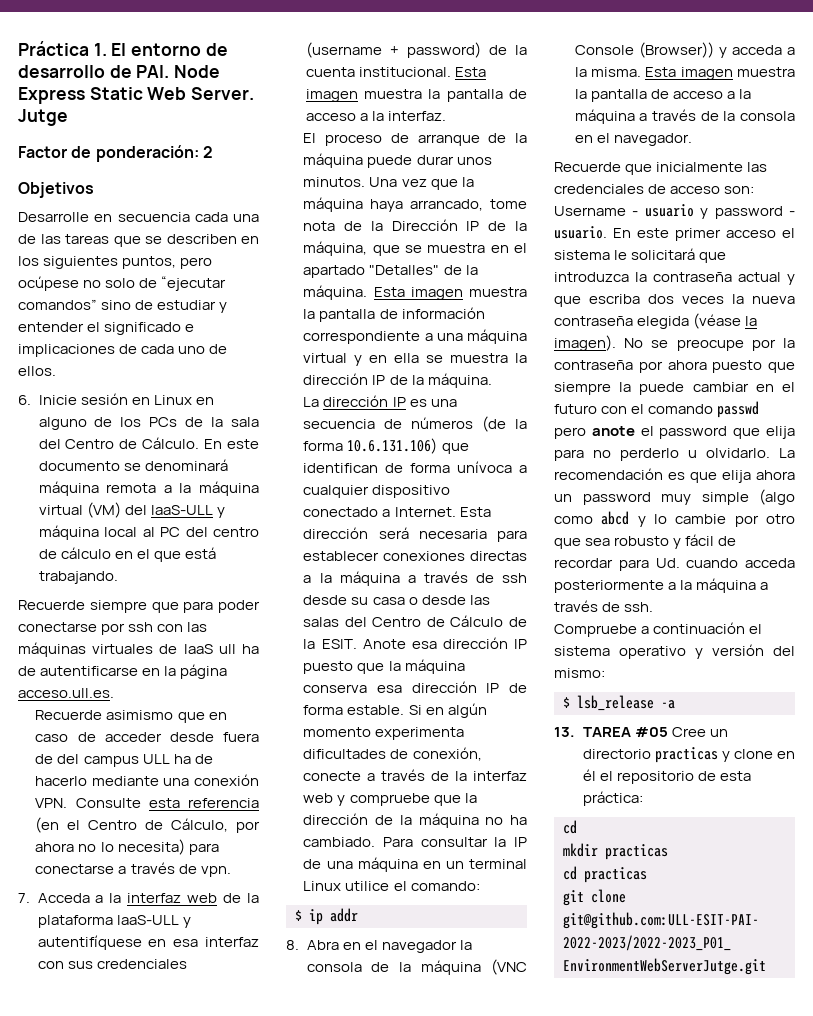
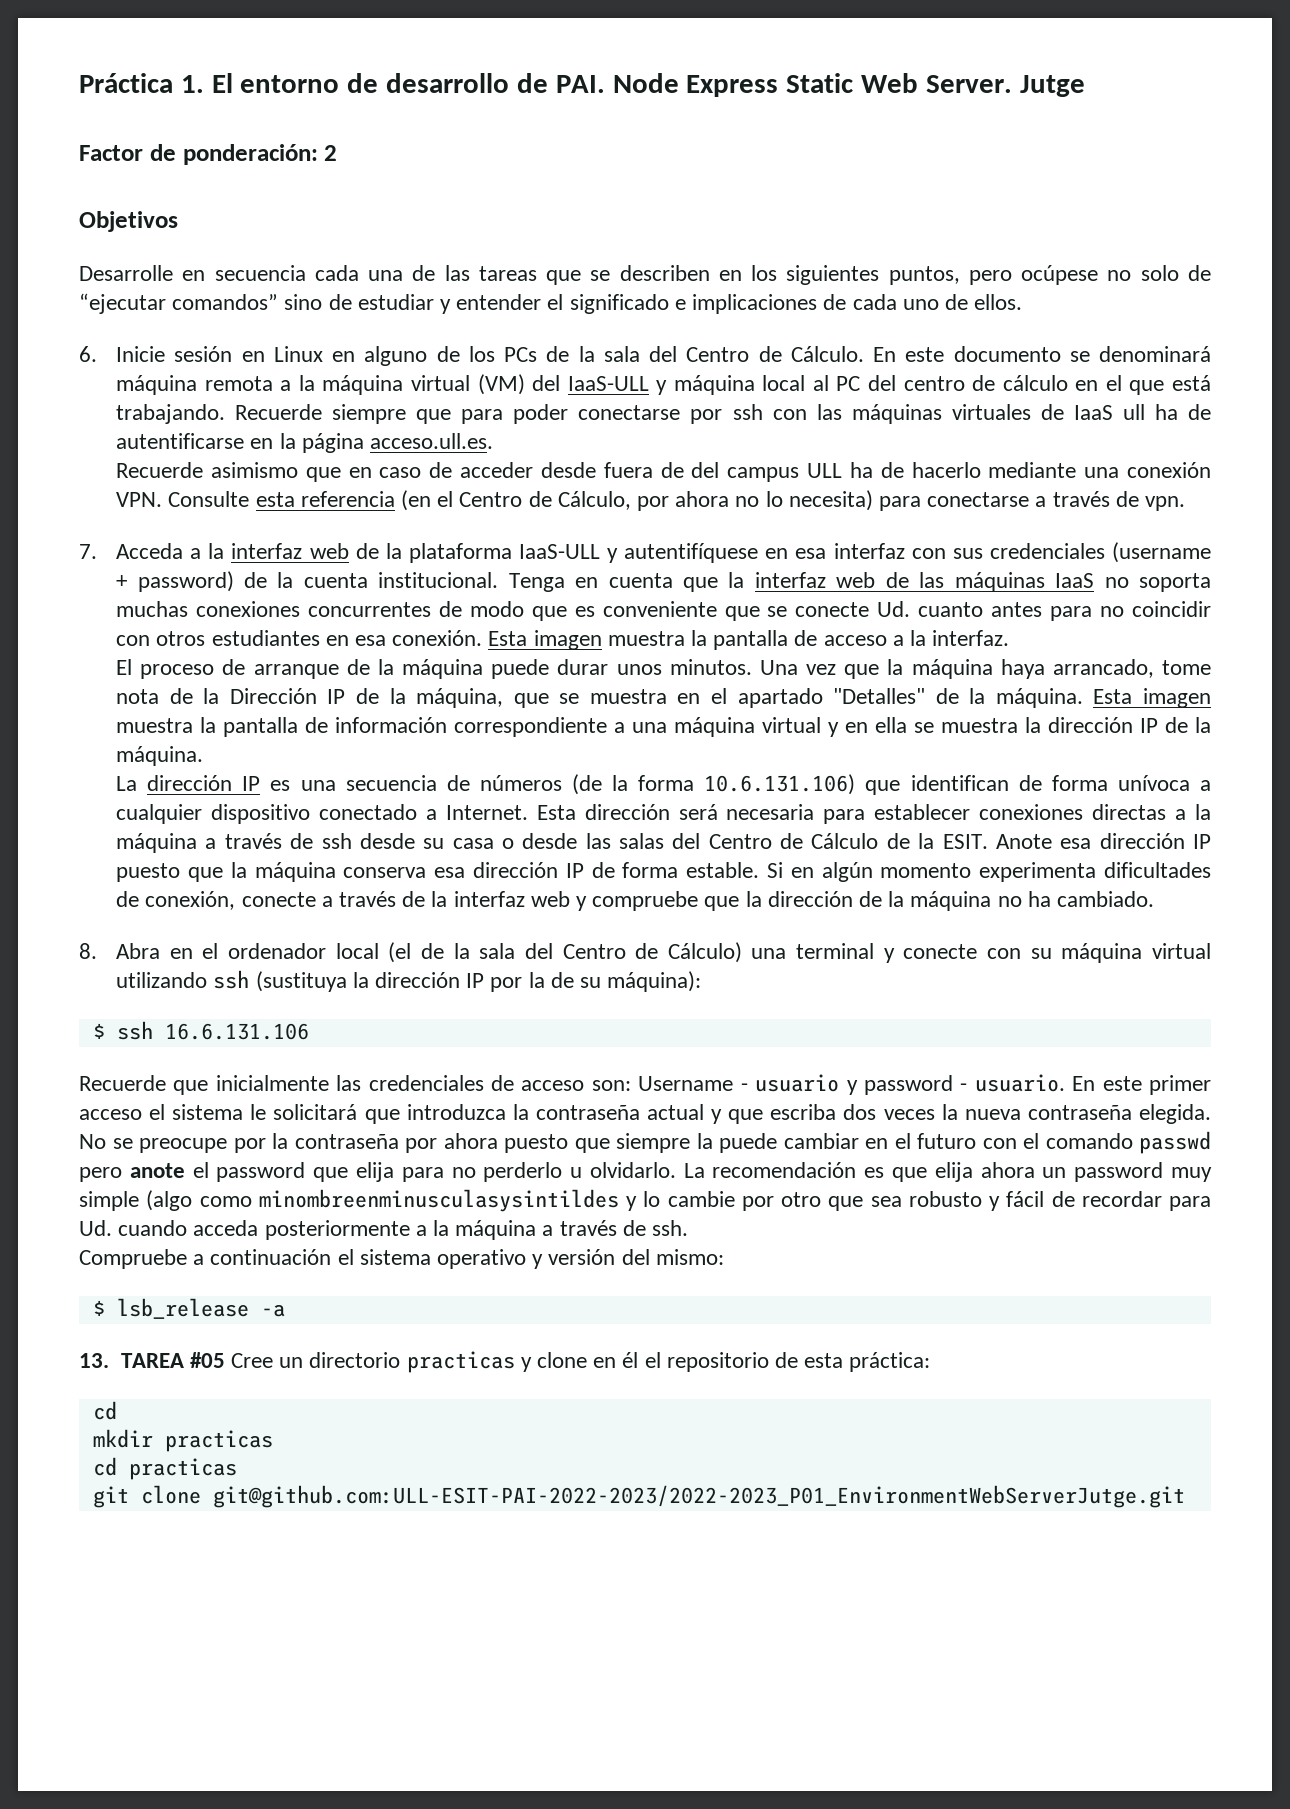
- En este documento se denominará máquina remota a la máquina virtual (VM) del IaaS-ULL y máquina local al PC del centro de cálculo en el que está trabajando.
- Recuerde siempre que para poder conectarse por ssh con las máquinas virtuales de IaaS ull ha de autentificarse en la página acceso.ull.es.
+ En este documento se denominará máquina remota a la máquina virtual (VM) del IaaS-ULL y máquina local al PC del centro de cálculo en el que está trabajando. Recuerde siempre que para poder conectarse por ssh con las máquinas virtuales de IaaS ull ha de autentificarse en la página acceso.ull.es.
+ Tenga en cuenta que la interfaz web de las máquinas IaaS no soporta muchas conexiones concurrentes de modo que es conveniente que se conecte Ud. cuanto antes para no coincidir con otros estudiantes en esa conexión.
- Si en algún momento experimenta dificultades de conexión, conecte a través de la interfaz web y compruebe que la dirección de la máquina no ha cambiado. Para consultar la IP de una máquina en un terminal Linux utilice el comando:
- $ ip addr
- 8. Abra en el navegador la consola de la máquina (VNC Console (Browser)) y acceda a la misma. Esta imagen muestra la pantalla de acceso a la máquina a través de la consola en el navegador.
+ Si en algún momento experimenta dificultades de conexión, conecte a través de la interfaz web y compruebe que la dirección de la máquina no ha cambiado.
+ 8. Abra en el ordenador local (el de la sala del Centro de Cálculo) una terminal y conecte con su máquina virtual utilizando ssh (sustituya la dirección IP por la de su máquina):
+ $ ssh 16.6.131.106
- En este primer acceso el sistema le solicitará que introduzca la contraseña actual y que escriba dos veces la nueva contraseña elegida (véase la imagen).
+ En este primer acceso el sistema le solicitará que introduzca la contraseña actual y que escriba dos veces la nueva contraseña elegida.
- La recomendación es que elija ahora un password muy simple (algo como abcd y lo cambie por otro que sea robusto y fácil de recordar para Ud. cuando acceda posteriormente a la máquina a través de ssh.
+ La recomendación es que elija ahora un password muy simple (algo como minombreenminusculasysintildes y lo cambie por otro que sea robusto y fácil de recordar para Ud. cuando acceda posteriormente a la máquina a través de ssh.

